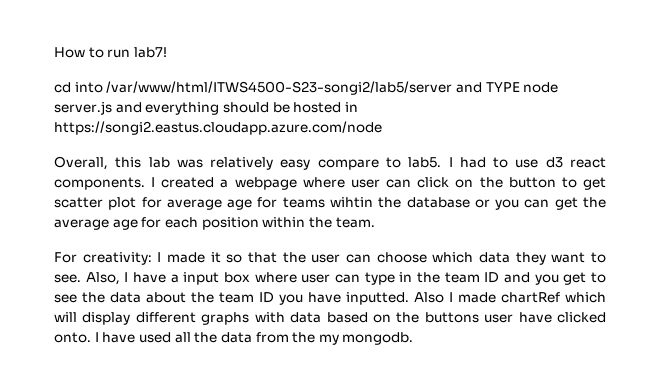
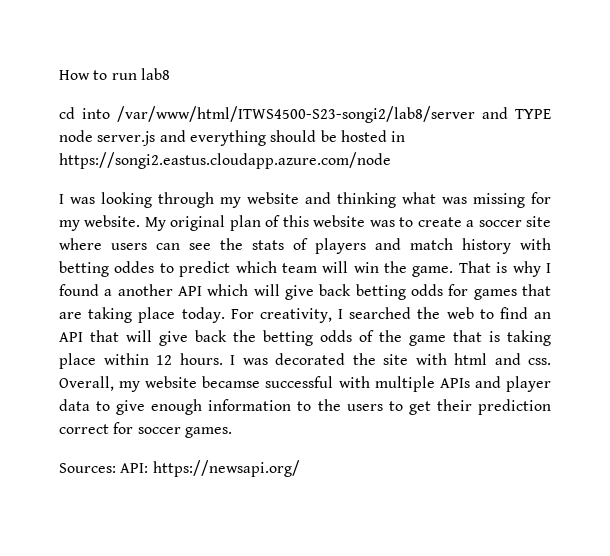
- How to run lab7!
+ How to run lab8
- cd into /var/www/html/ITWS4500-S23-songi2/lab5/server and TYPE node server.js and everything should be hosted in https://songi2.eastus.cloudapp.azure.com/node
+ cd into /var/www/html/ITWS4500-S23-songi2/lab8/server and TYPE node server.js and everything should be hosted in https://songi2.eastus.cloudapp.azure.com/node
- Overall, this lab was relatively easy compare to lab5. I had to use d3 react components. I created a webpage where user can click on the button to get scatter plot for average age for teams wihtin the database or you can get the average age for each position within the team.
- For creativity: I made it so that the user can choose which data they want to see. Also, I have a input box where user can type in the team ID and you get to see the data about the team ID you have inputted. Also I made chartRef which will display different graphs with data based on the buttons user have clicked onto. I have used all the data from the my mongodb.
+ I was looking through my website and thinking what was missing for my website. My original plan of this website was to create a soccer site where users can see the stats of players and match history with betting oddes to predict which team will win the game. That is why I found a another API which will give back betting odds for games that are taking place today. For creativity, I searched the web to find an API that will give back the betting odds of the game that is taking place within 12 hours. I was decorated the site with html and css. Overall, my website becamse successful with multiple APIs and player data to give enough information to the users to get their prediction correct for soccer games.
+ Sources: API: https://newsapi.org/

